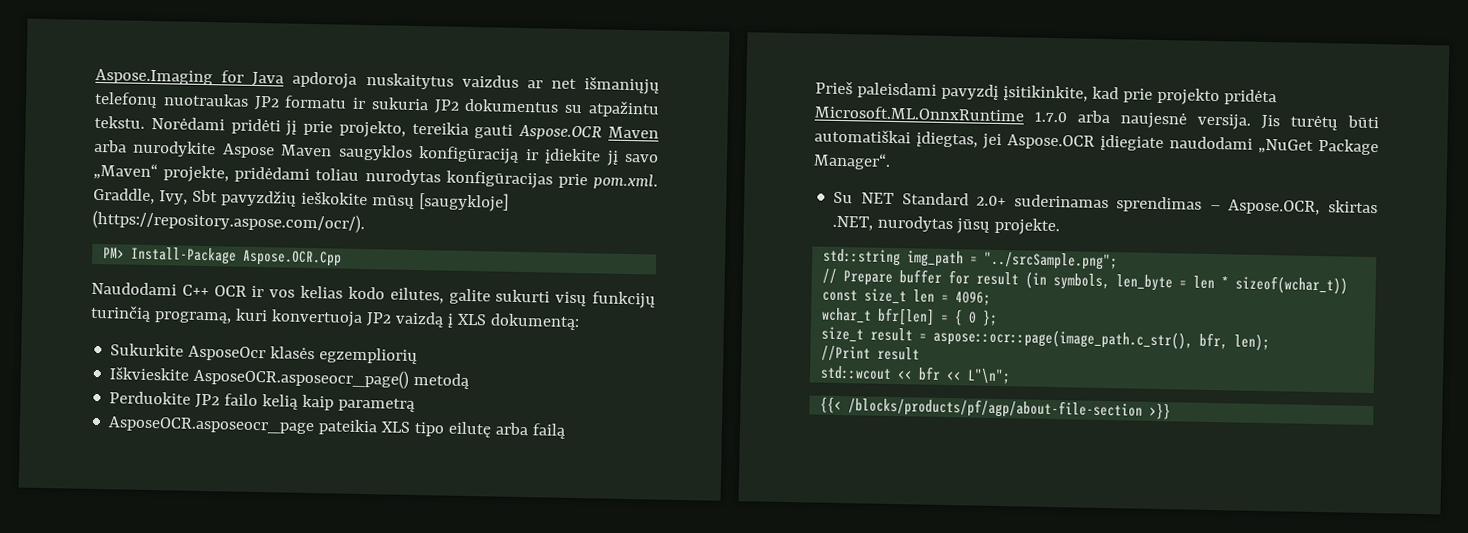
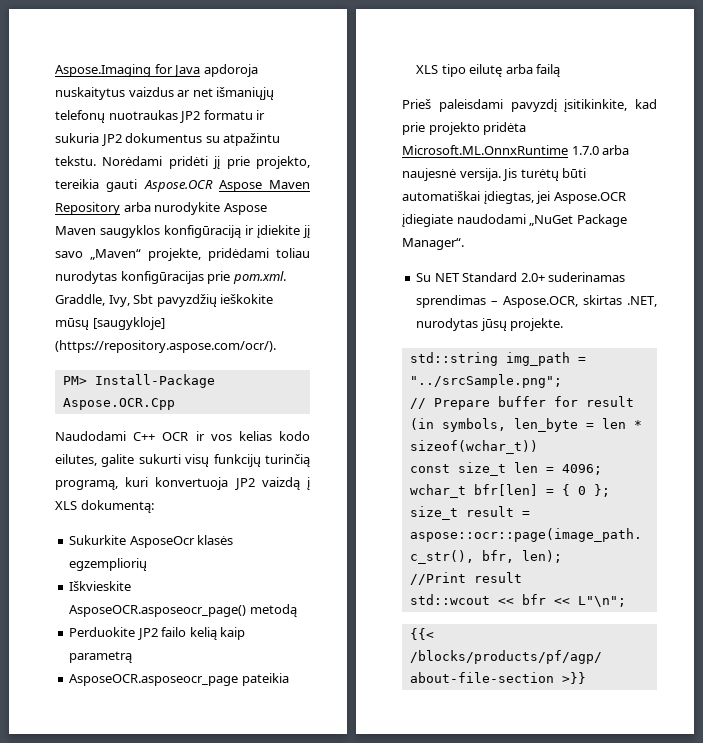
- Norėdami pridėti jį prie projekto, tereikia gauti Aspose.OCR Maven arba nurodykite Aspose Maven saugyklos konfigūraciją ir įdiekite jį savo „Maven“ projekte, pridėdami toliau nurodytas konfigūracijas prie pom.xml. Graddle, Ivy, Sbt pavyzdžių ieškokite mūsų [saugykloje] (https://repository.aspose.com/ocr/).
+ Norėdami pridėti jį prie projekto, tereikia gauti Aspose.OCR Aspose Maven Repository arba nurodykite Aspose Maven saugyklos konfigūraciją ir įdiekite jį savo „Maven“ projekte, pridėdami toliau nurodytas konfigūracijas prie pom.xml. Graddle, Ivy, Sbt pavyzdžių ieškokite mūsų [saugykloje] (https://repository.aspose.com/ocr/).

